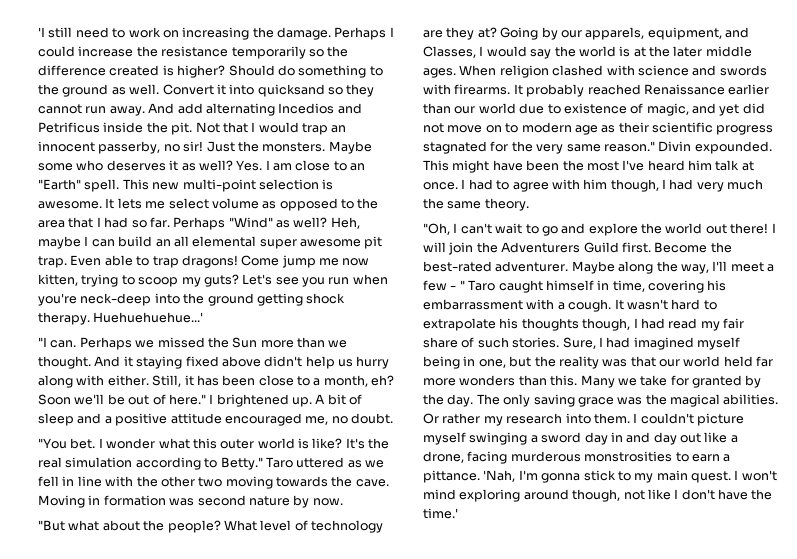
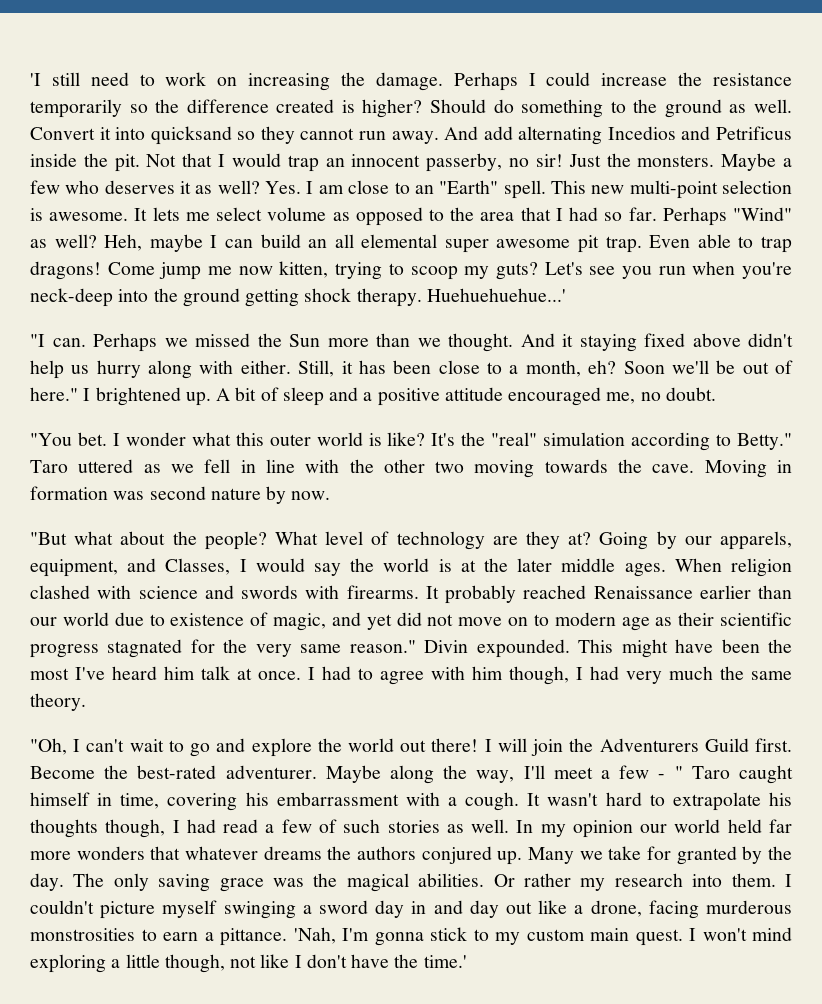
- Maybe some who deserves it as well?
+ Maybe a few who deserves it as well?
- It's the real simulation according to Betty."
+ It's the "real" simulation according to Betty."
- It wasn't hard to extrapolate his thoughts though, I had read my fair share of such stories. Sure, I had imagined myself being in one, but the reality was that our world held far more wonders than this.
+ It wasn't hard to extrapolate his thoughts though, I had read a few of such stories as well. In my opinion our world held far more wonders that whatever dreams the authors conjured up.
- 'Nah, I'm gonna stick to my main quest.
+ 'Nah, I'm gonna stick to my custom main quest.
- I won't mind exploring around though, not like I don't have the time.'
+ I won't mind exploring a little though, not like I don't have the time.'

